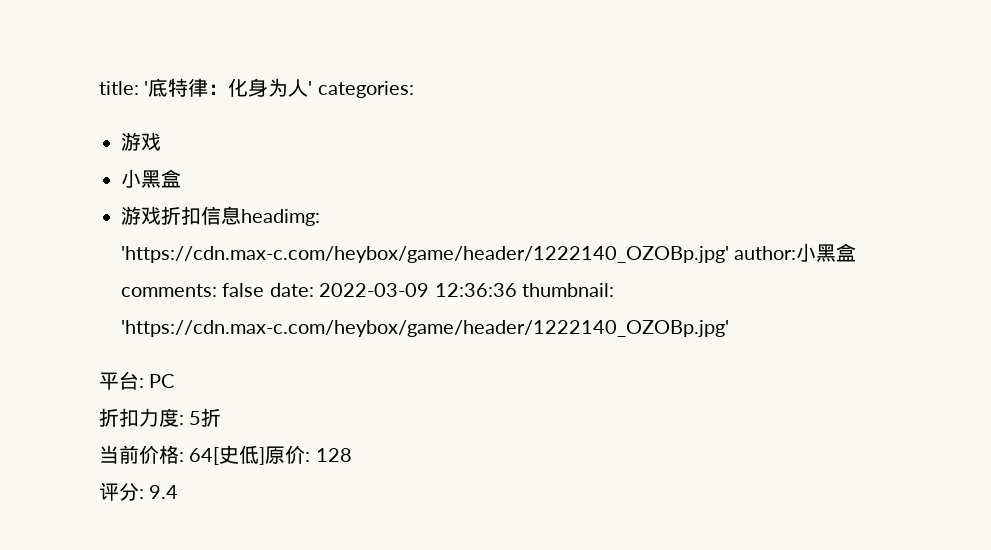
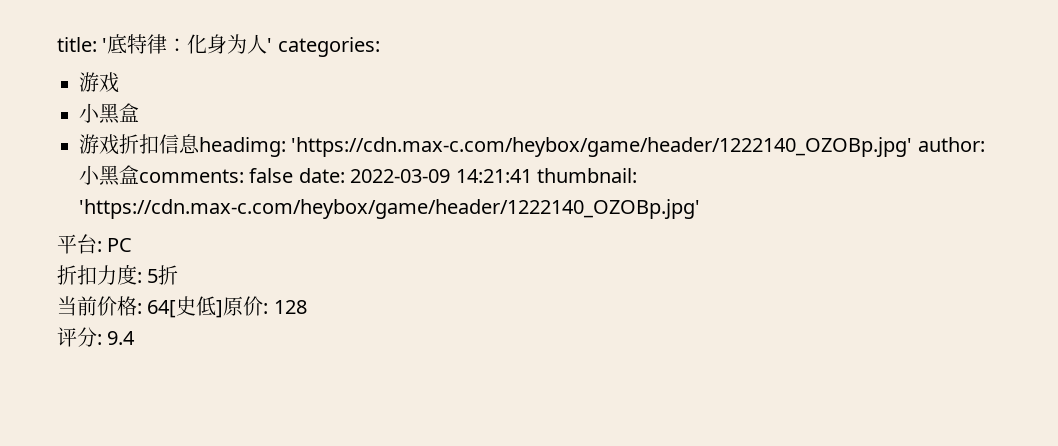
- 游戏折扣信息headimg: 'https://cdn.max-c.com/heybox/game/header/1222140_OZOBp.jpg' author:小黑盒comments: false date: 2022-03-09 12:36:36 thumbnail: 'https://cdn.max-c.com/heybox/game/header/1222140_OZOBp.jpg'
+ 游戏折扣信息headimg: 'https://cdn.max-c.com/heybox/game/header/1222140_OZOBp.jpg' author:小黑盒comments: false date: 2022-03-09 14:21:41 thumbnail: 'https://cdn.max-c.com/heybox/game/header/1222140_OZOBp.jpg'

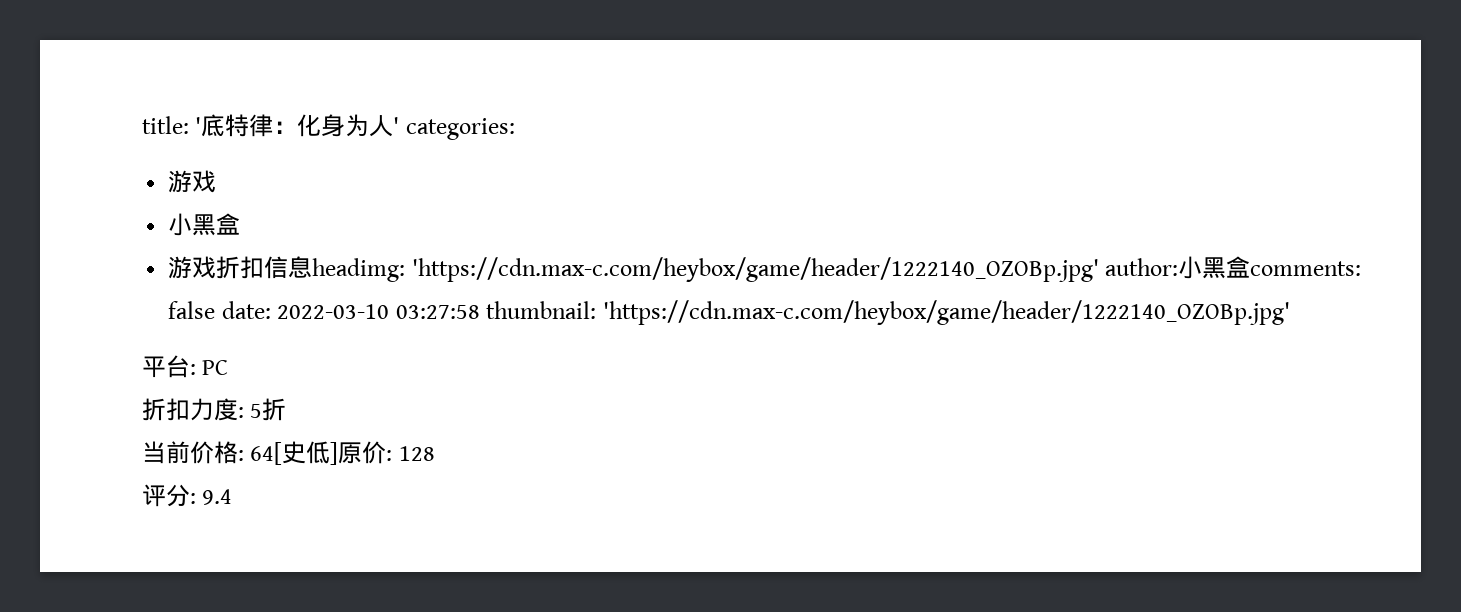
- 游戏折扣信息headimg: 'https://cdn.max-c.com/heybox/game/header/1222140_OZOBp.jpg' author:小黑盒comments: false date: 2022-03-09 14:21:41 thumbnail: 'https://cdn.max-c.com/heybox/game/header/1222140_OZOBp.jpg'
+ 游戏折扣信息headimg: 'https://cdn.max-c.com/heybox/game/header/1222140_OZOBp.jpg' author:小黑盒comments: false date: 2022-03-10 03:27:58 thumbnail: 'https://cdn.max-c.com/heybox/game/header/1222140_OZOBp.jpg'

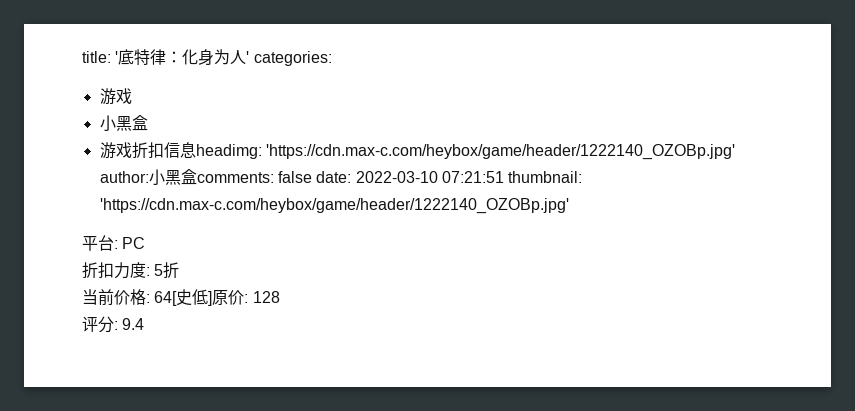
- 游戏折扣信息headimg: 'https://cdn.max-c.com/heybox/game/header/1222140_OZOBp.jpg' author:小黑盒comments: false date: 2022-03-10 03:27:58 thumbnail: 'https://cdn.max-c.com/heybox/game/header/1222140_OZOBp.jpg'
+ 游戏折扣信息headimg: 'https://cdn.max-c.com/heybox/game/header/1222140_OZOBp.jpg' author:小黑盒comments: false date: 2022-03-10 07:21:51 thumbnail: 'https://cdn.max-c.com/heybox/game/header/1222140_OZOBp.jpg'

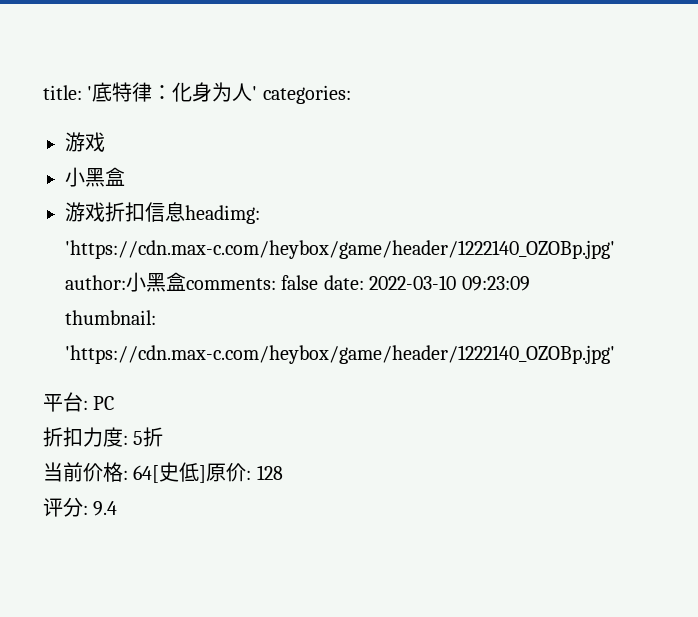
- 游戏折扣信息headimg: 'https://cdn.max-c.com/heybox/game/header/1222140_OZOBp.jpg' author:小黑盒comments: false date: 2022-03-10 07:21:51 thumbnail: 'https://cdn.max-c.com/heybox/game/header/1222140_OZOBp.jpg'
+ 游戏折扣信息headimg: 'https://cdn.max-c.com/heybox/game/header/1222140_OZOBp.jpg' author:小黑盒comments: false date: 2022-03-10 09:23:09 thumbnail: 'https://cdn.max-c.com/heybox/game/header/1222140_OZOBp.jpg'

